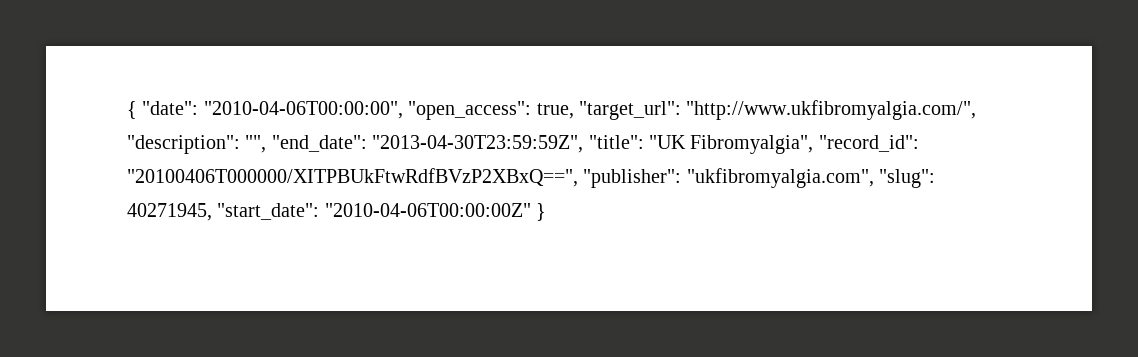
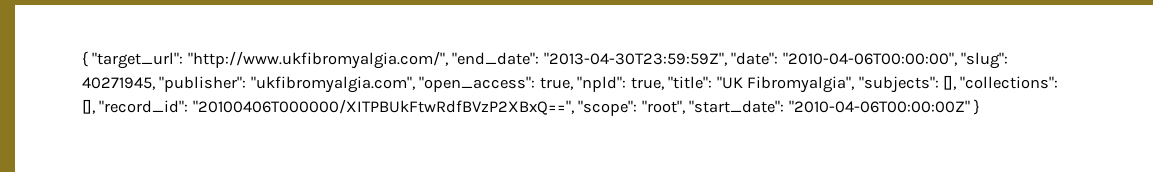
- { "date": "2010-04-06T00:00:00", "open_access": true, "target_url": "http://www.ukfibromyalgia.com/", "description": "", "end_date": "2013-04-30T23:59:59Z", "title": "UK Fibromyalgia", "record_id": "20100406T000000/XITPBUkFtwRdfBVzP2XBxQ==", "publisher": "ukfibromyalgia.com", "slug": 40271945, "start_date": "2010-04-06T00:00:00Z" }
+ { "target_url": "http://www.ukfibromyalgia.com/", "end_date": "2013-04-30T23:59:59Z", "date": "2010-04-06T00:00:00", "slug": 40271945, "publisher": "ukfibromyalgia.com", "open_access": true, "npld": true, "title": "UK Fibromyalgia", "subjects": [], "collections": [], "record_id": "20100406T000000/XITPBUkFtwRdfBVzP2XBxQ==", "scope": "root", "start_date": "2010-04-06T00:00:00Z" }

